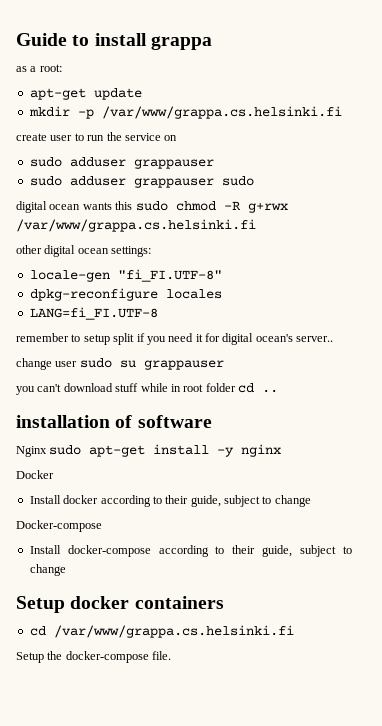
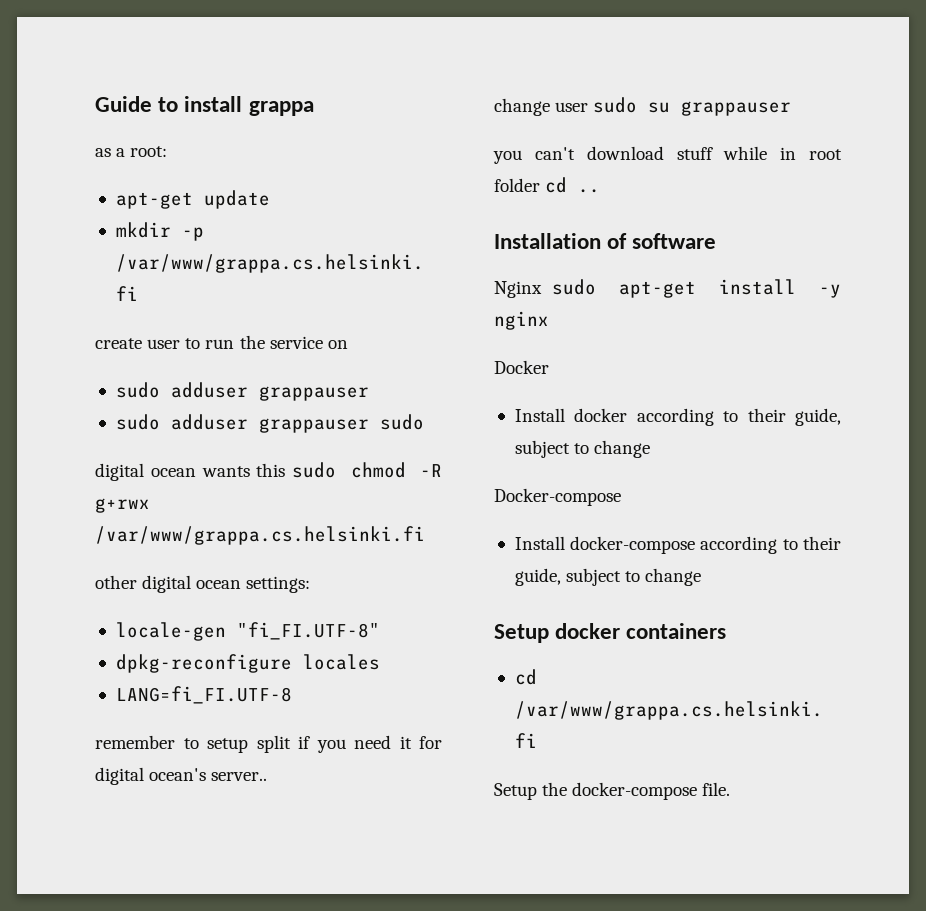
- installation of software
+ Installation of software

